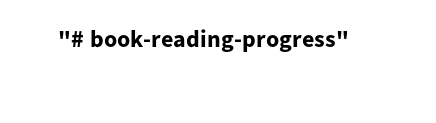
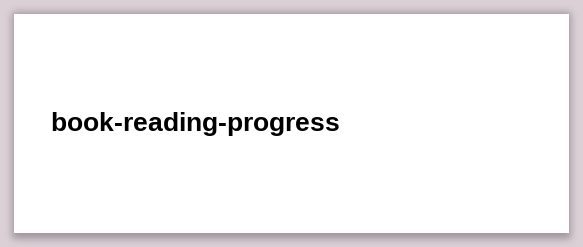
- "# book-reading-progress"
+ book-reading-progress

